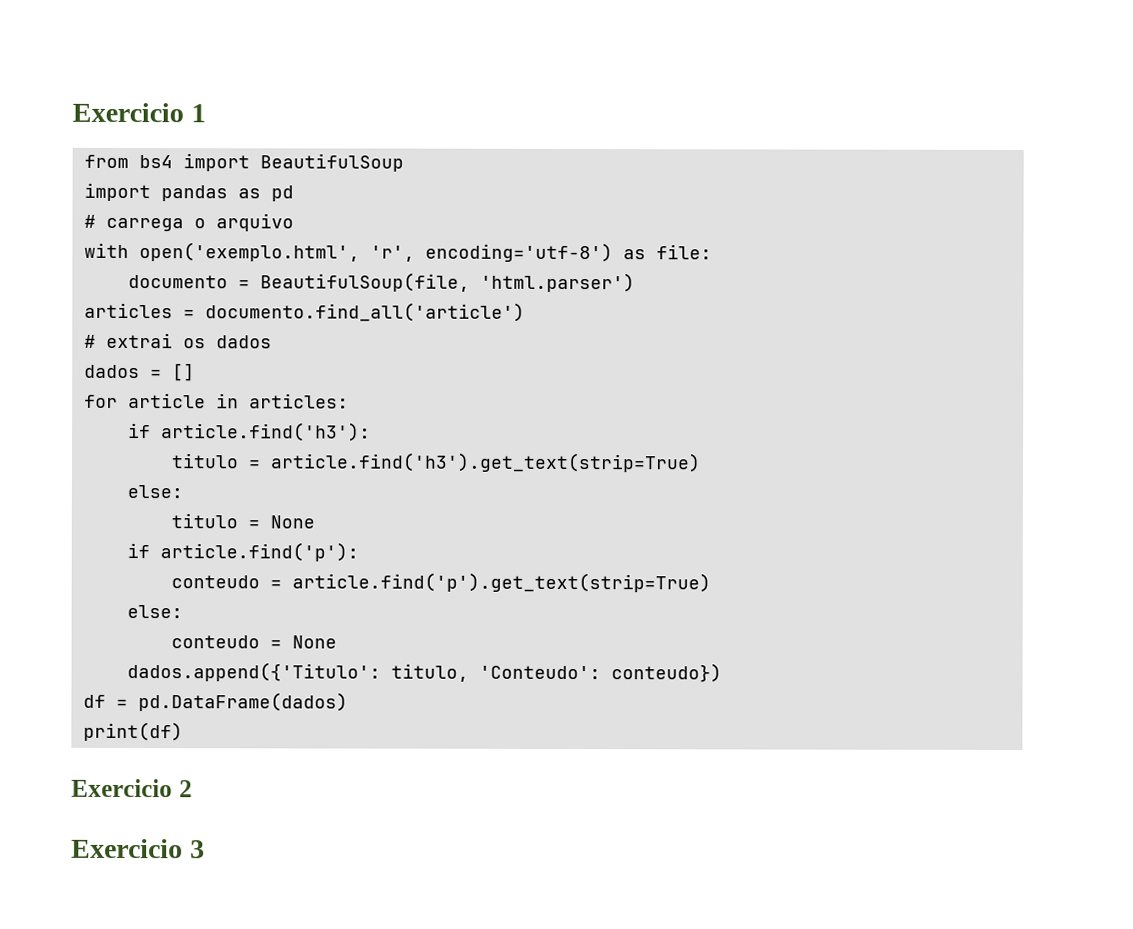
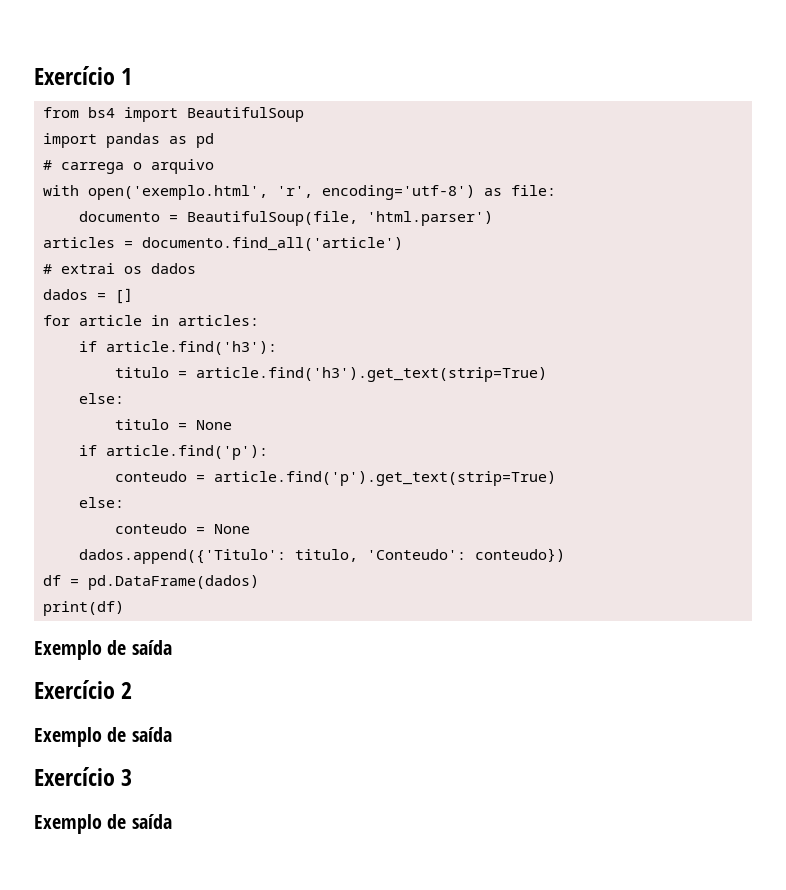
- Exercicio 1
+ Exercício 1
  print(df)
- Exercicio 2
- Exercicio 3
+ Exemplo de saída
+ Exercício 2
+ Exemplo de saída
+ Exercício 3
+ Exemplo de saída

